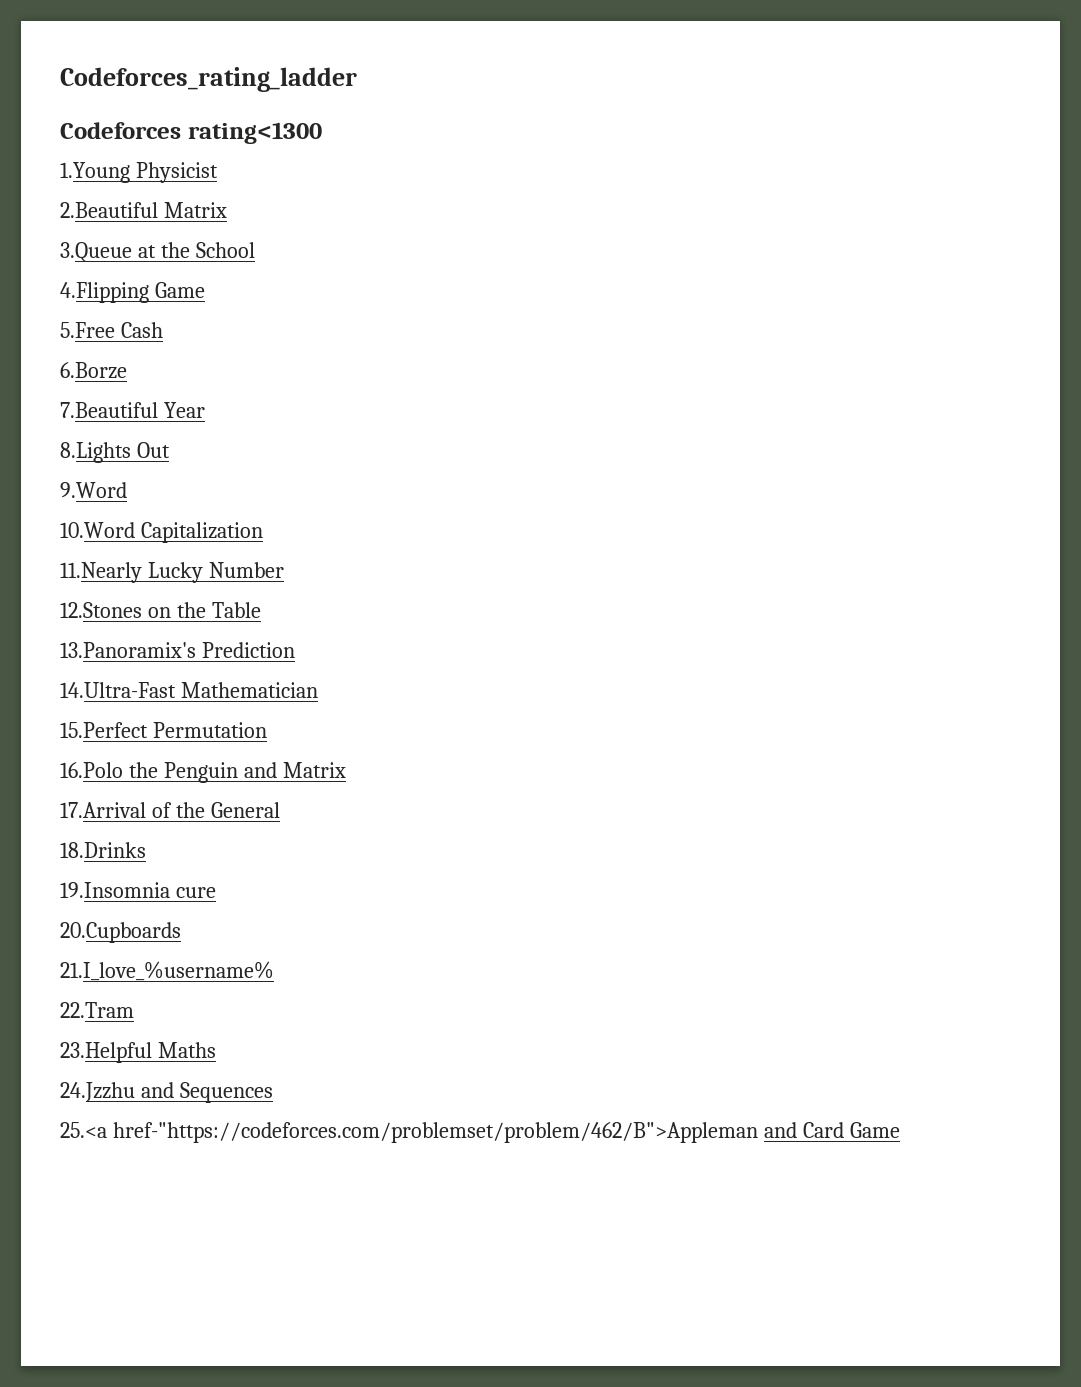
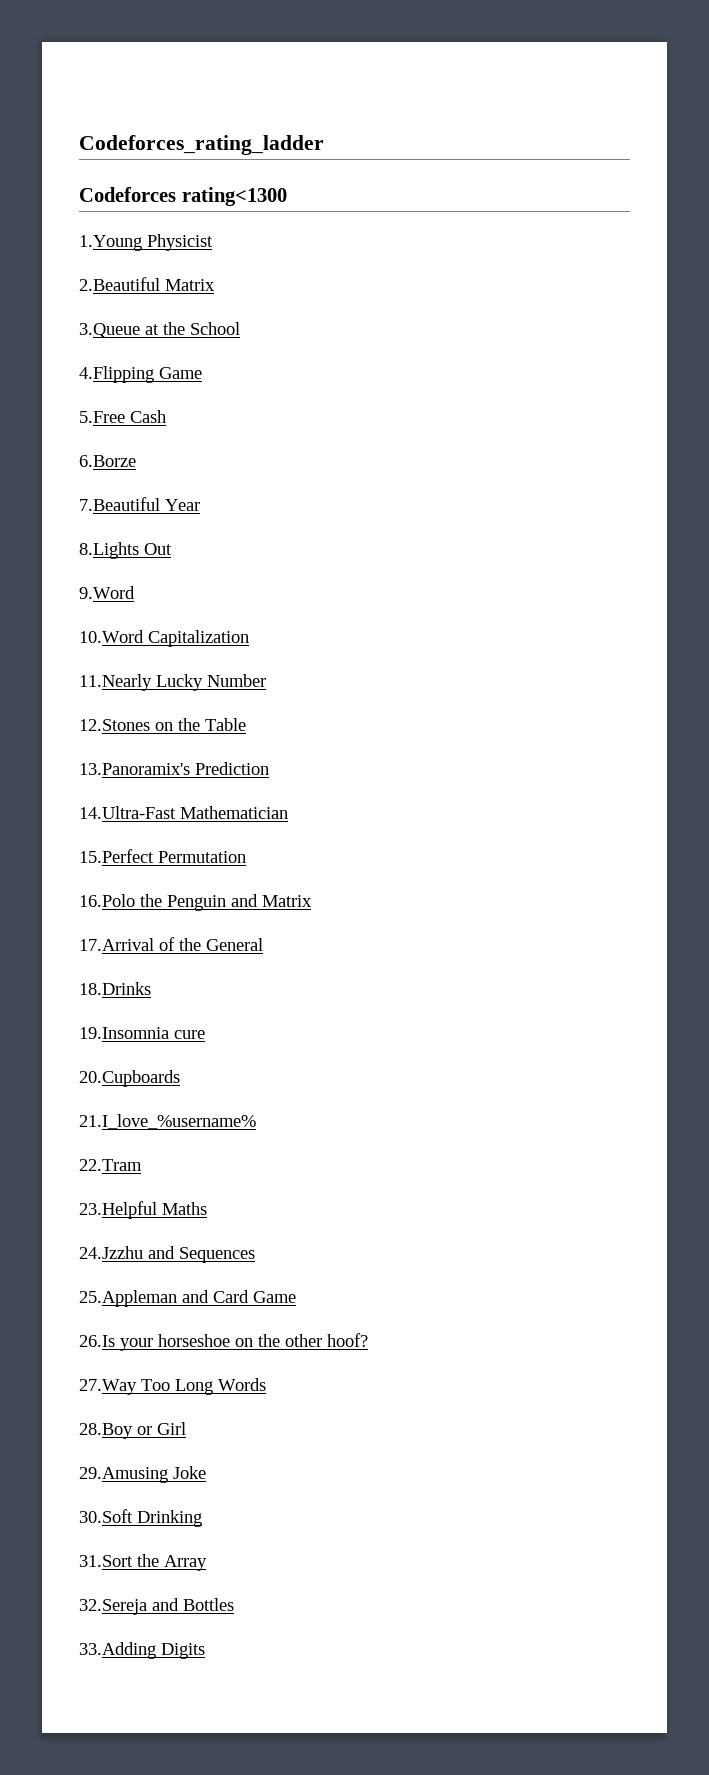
- 25.<a href-"https://codeforces.com/problemset/problem/462/B">Appleman and Card Game
+ 25.Appleman and Card Game
+ 26.Is your horseshoe on the other hoof?
+ 27.Way Too Long Words
+ 28.Boy or Girl
+ 29.Amusing Joke
+ 30.Soft Drinking
+ 31.Sort the Array
+ 32.Sereja and Bottles
+ 33.Adding Digits

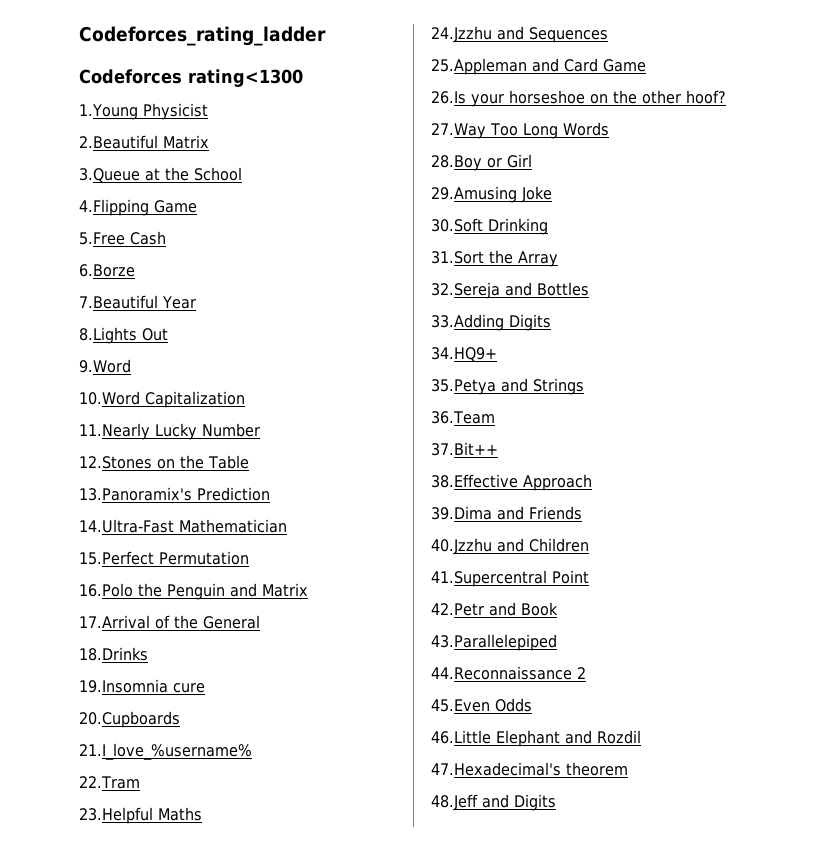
+ 34.HQ9+
+ 35.Petya and Strings
+ 36.Team
+ 37.Bit++
+ 38.Effective Approach
+ 39.Dima and Friends
+ 40.Jzzhu and Children
+ 41.Supercentral Point
+ 42.Petr and Book
+ 43.Parallelepiped
+ 44.Reconnaissance 2
+ 45.Even Odds
+ 46.Little Elephant and Rozdil
+ 47.Hexadecimal's theorem
+ 48.Jeff and Digits

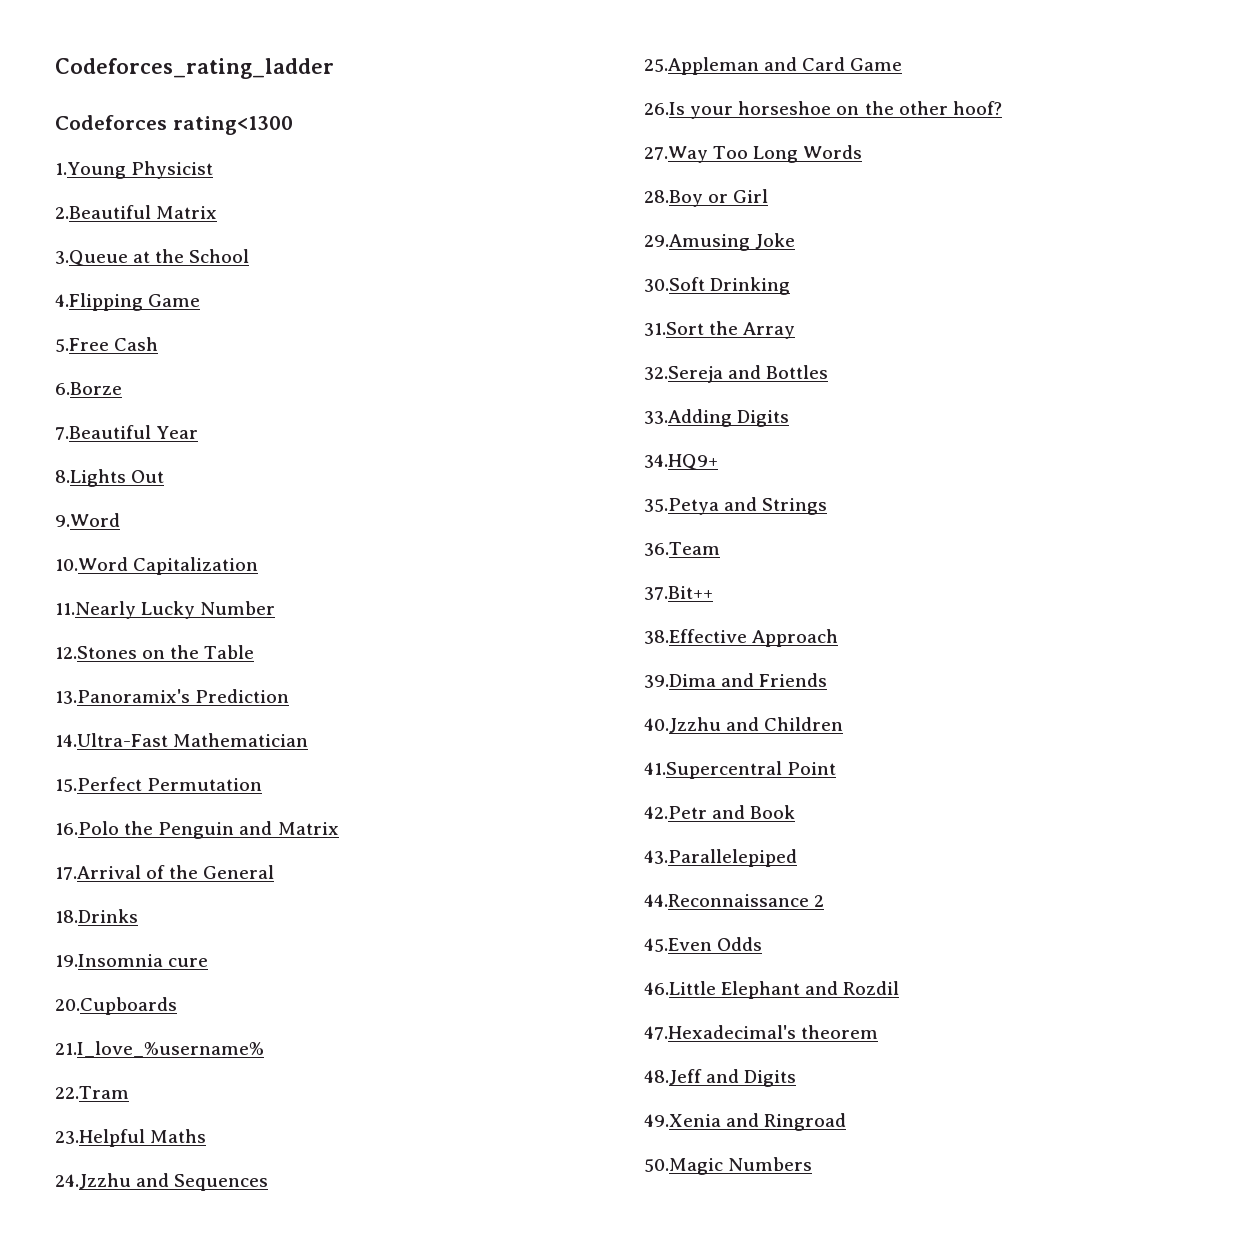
+ 49.Xenia and Ringroad
+ 50.Magic Numbers

